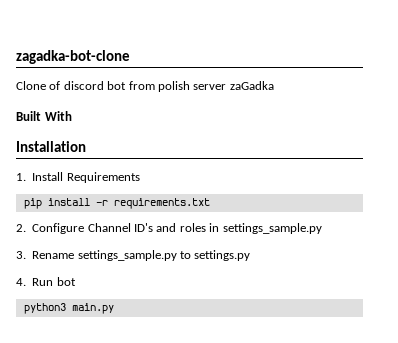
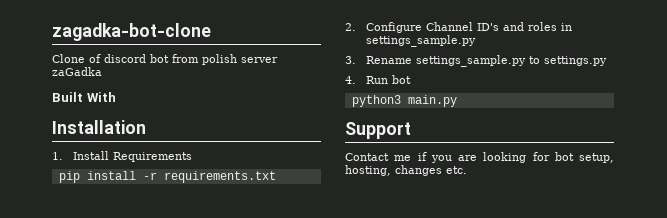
+ Support
+ Contact me if you are looking for bot setup, hosting, changes etc.

